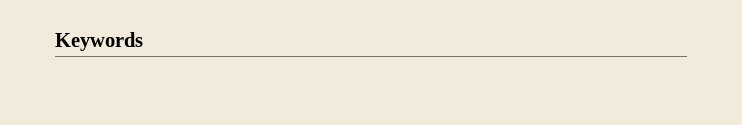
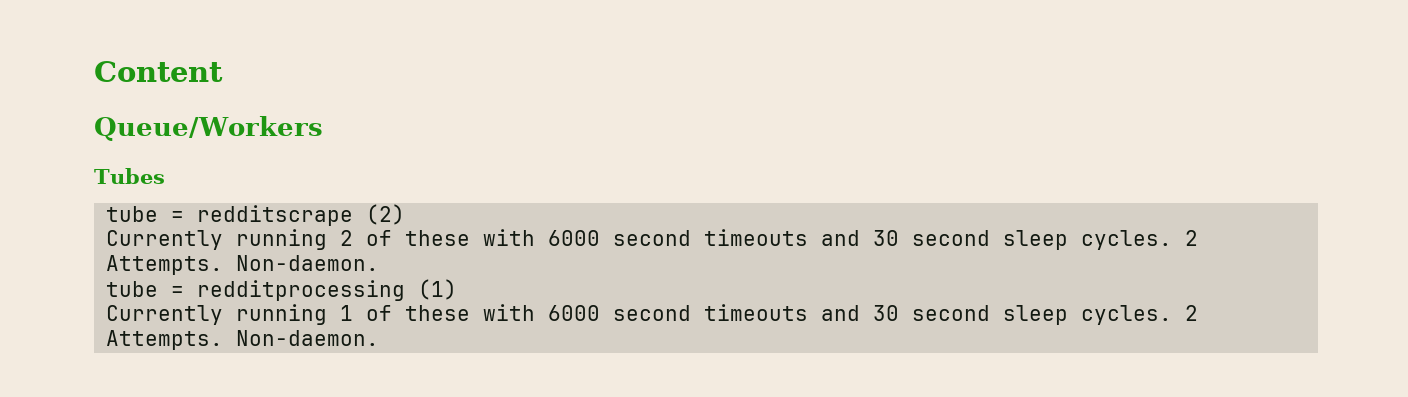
- Keywords
+ Content
+ Queue/Workers
+ Tubes
+ tube = redditscrape (2)
+ Currently running 2 of these with 6000 second timeouts and 30 second sleep cycles. 2 Attempts. Non-daemon.
+ tube = redditprocessing (1)
+ Currently running 1 of these with 6000 second timeouts and 30 second sleep cycles. 2 Attempts. Non-daemon.

